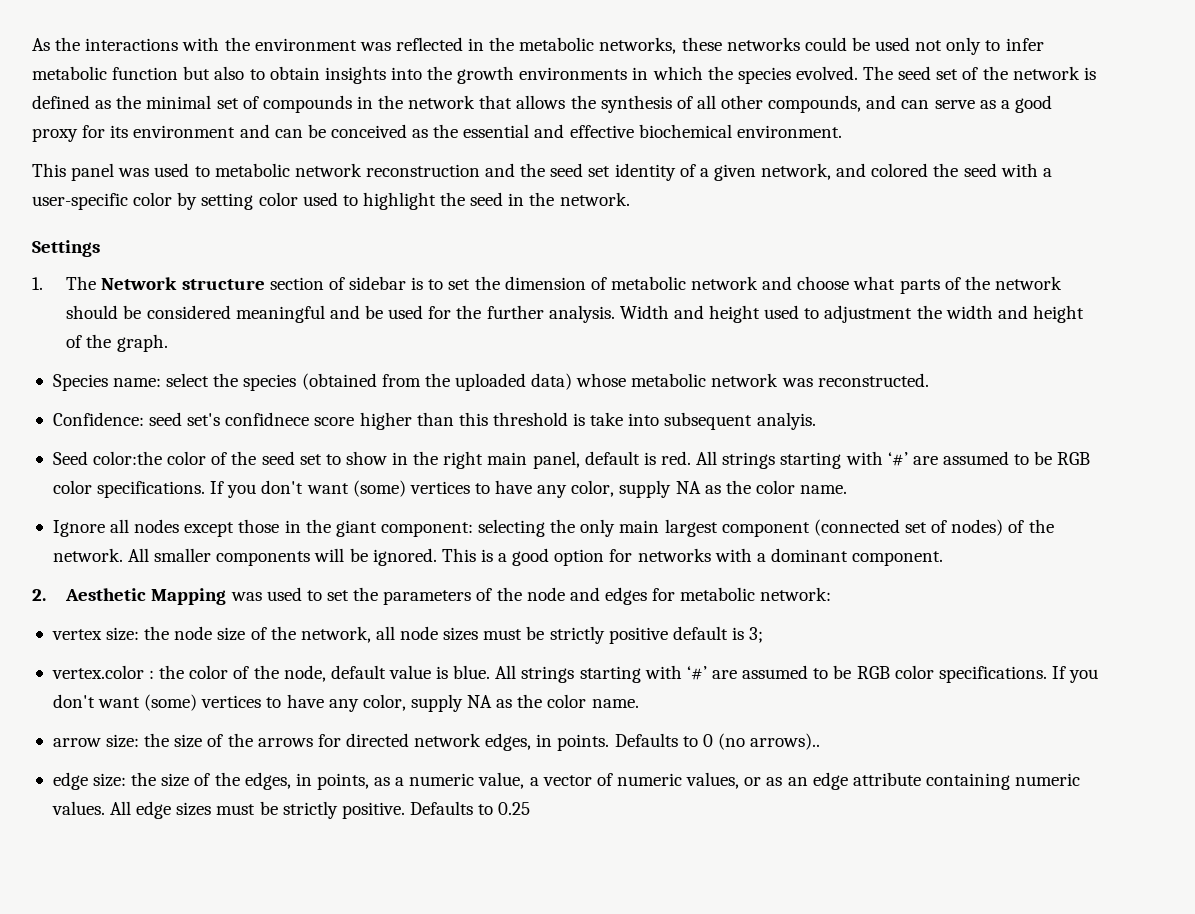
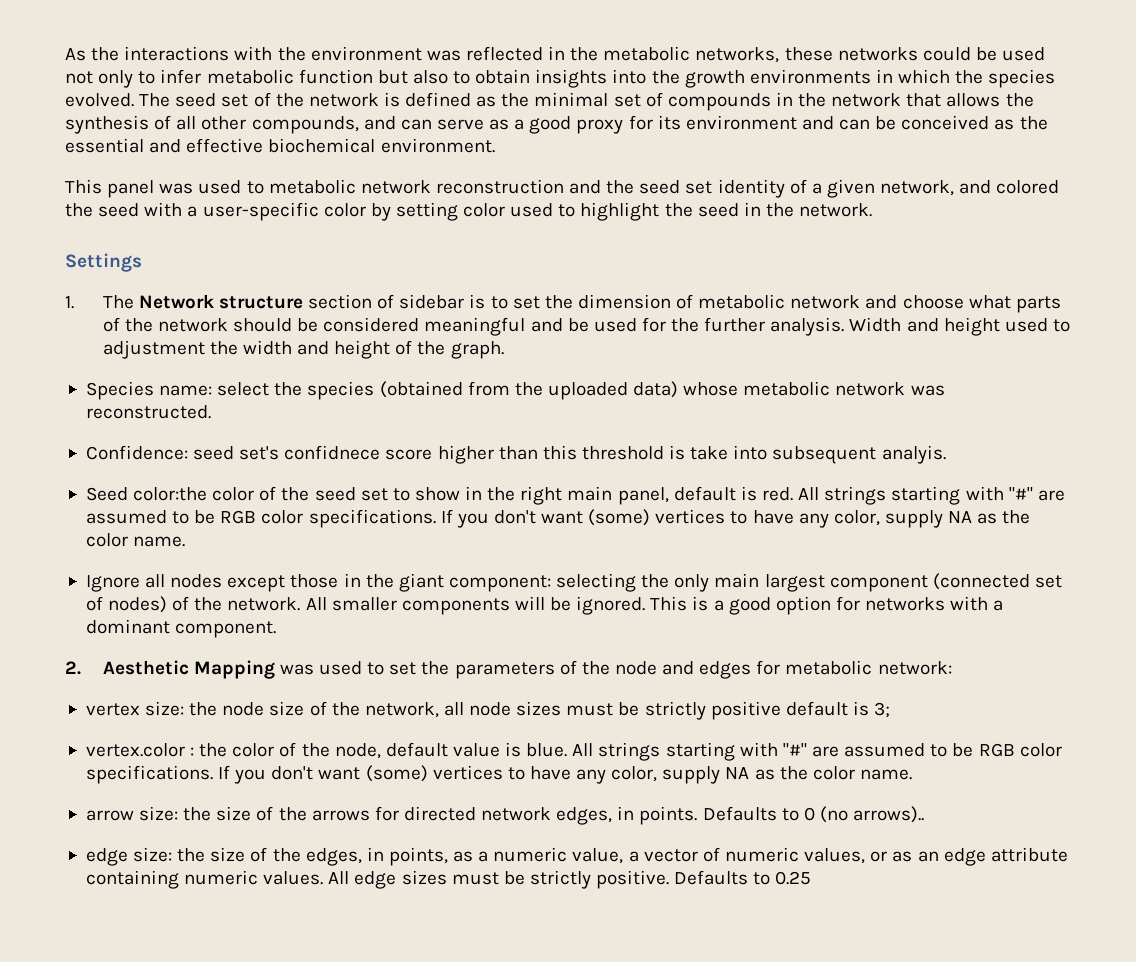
- Seed color:the color of the seed set to show in the right main panel, default is red. All strings starting with ‘#’ are assumed to be RGB color specifications.
+ Seed color:the color of the seed set to show in the right main panel, default is red. All strings starting with "#" are assumed to be RGB color specifications.
- vertex.color : the color of the node, default value is blue. All strings starting with ‘#’ are assumed to be RGB color specifications.
+ vertex.color : the color of the node, default value is blue. All strings starting with "#" are assumed to be RGB color specifications.

